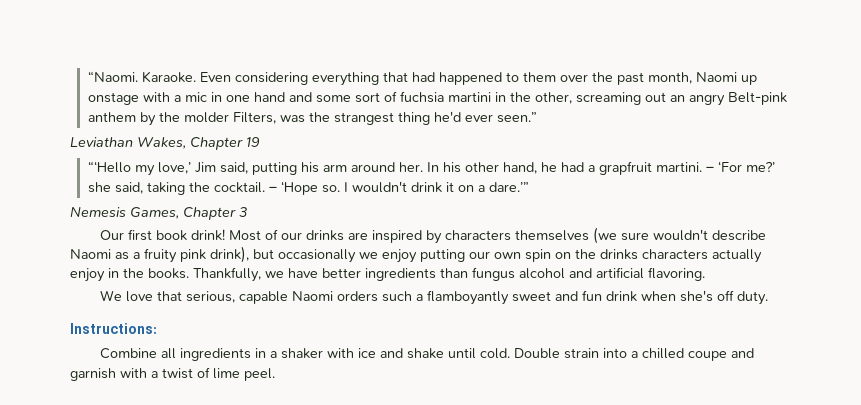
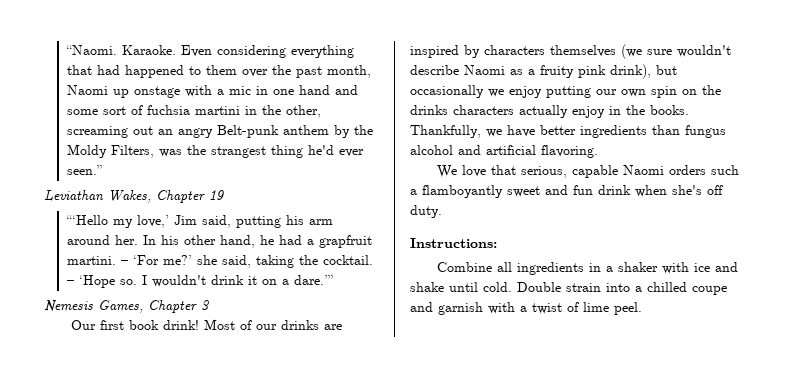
- Even considering everything that had happened to them over the past month, Naomi up onstage with a mic in one hand and some sort of fuchsia martini in the other, screaming out an angry Belt-pink anthem by the molder Filters, was the strangest thing he'd ever seen.”
+ Even considering everything that had happened to them over the past month, Naomi up onstage with a mic in one hand and some sort of fuchsia martini in the other, screaming out an angry Belt-punk anthem by the Moldy Filters, was the strangest thing he'd ever seen.”

